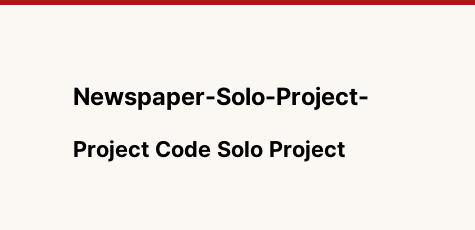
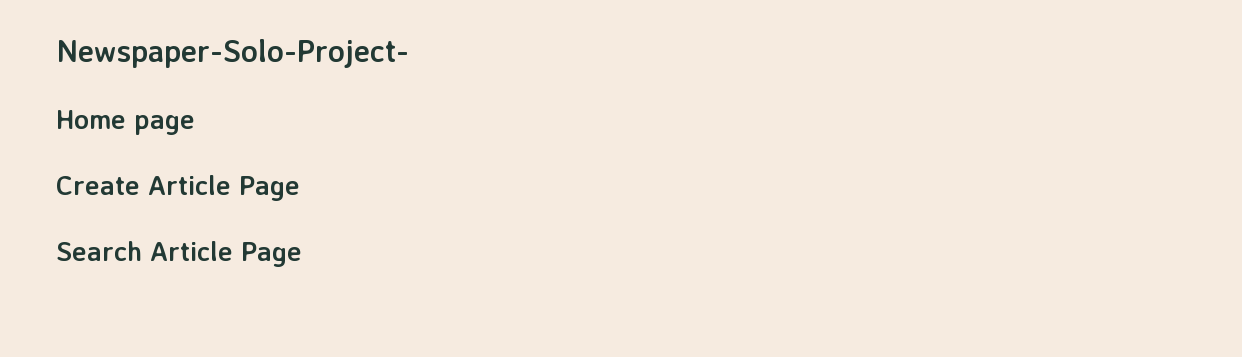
- Project Code Solo Project
+ Home page
+ Create Article Page
+ Search Article Page

